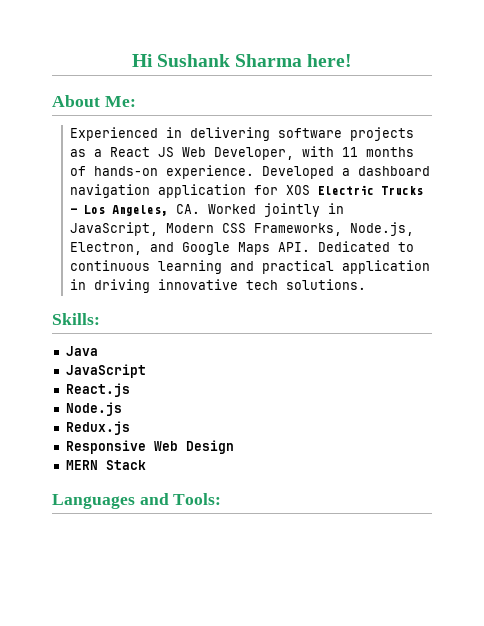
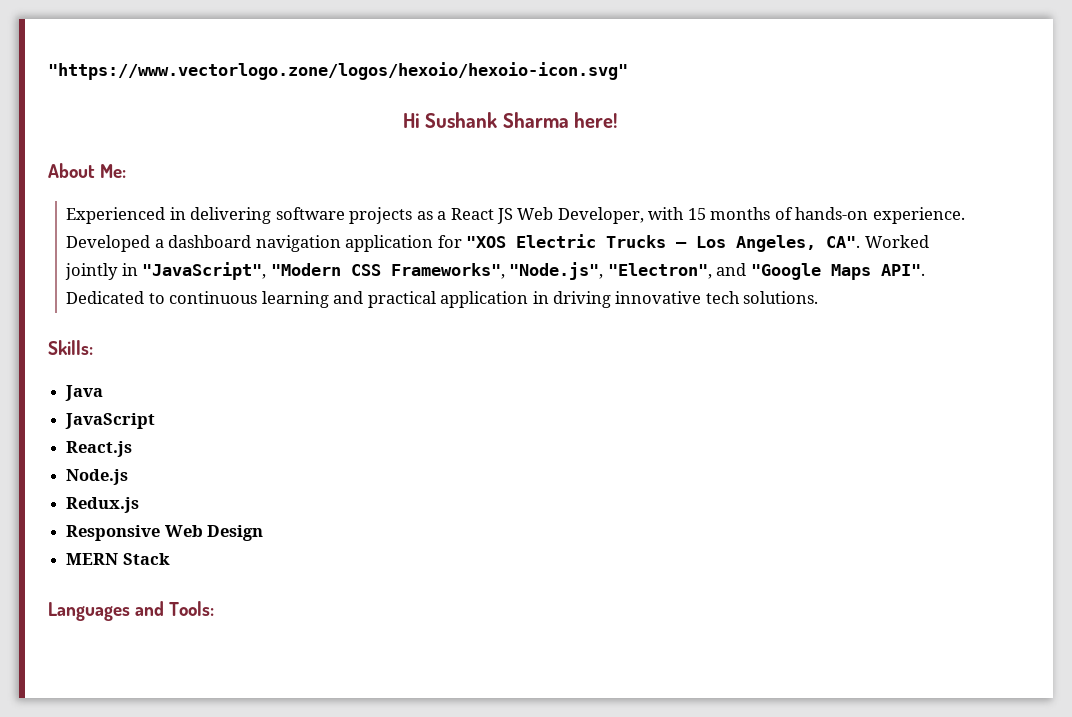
+ "https://www.vectorlogo.zone/logos/hexoio/hexoio-icon.svg"
- Experienced in delivering software projects as a React JS Web Developer, with 11 months of hands-on experience.
+ Experienced in delivering software projects as a React JS Web Developer, with 15 months of hands-on experience.
- Developed a dashboard navigation application for XOS Electric Trucks — Los Angeles, CA. Worked jointly in JavaScript, Modern CSS Frameworks, Node.js, Electron, and Google Maps API. Dedicated to continuous learning and practical application in driving innovative tech solutions.
+ Developed a dashboard navigation application for "XOS Electric Trucks — Los Angeles, CA". Worked jointly in "JavaScript", "Modern CSS Frameworks", "Node.js", "Electron", and "Google Maps API". Dedicated to continuous learning and practical application in driving innovative tech solutions.

